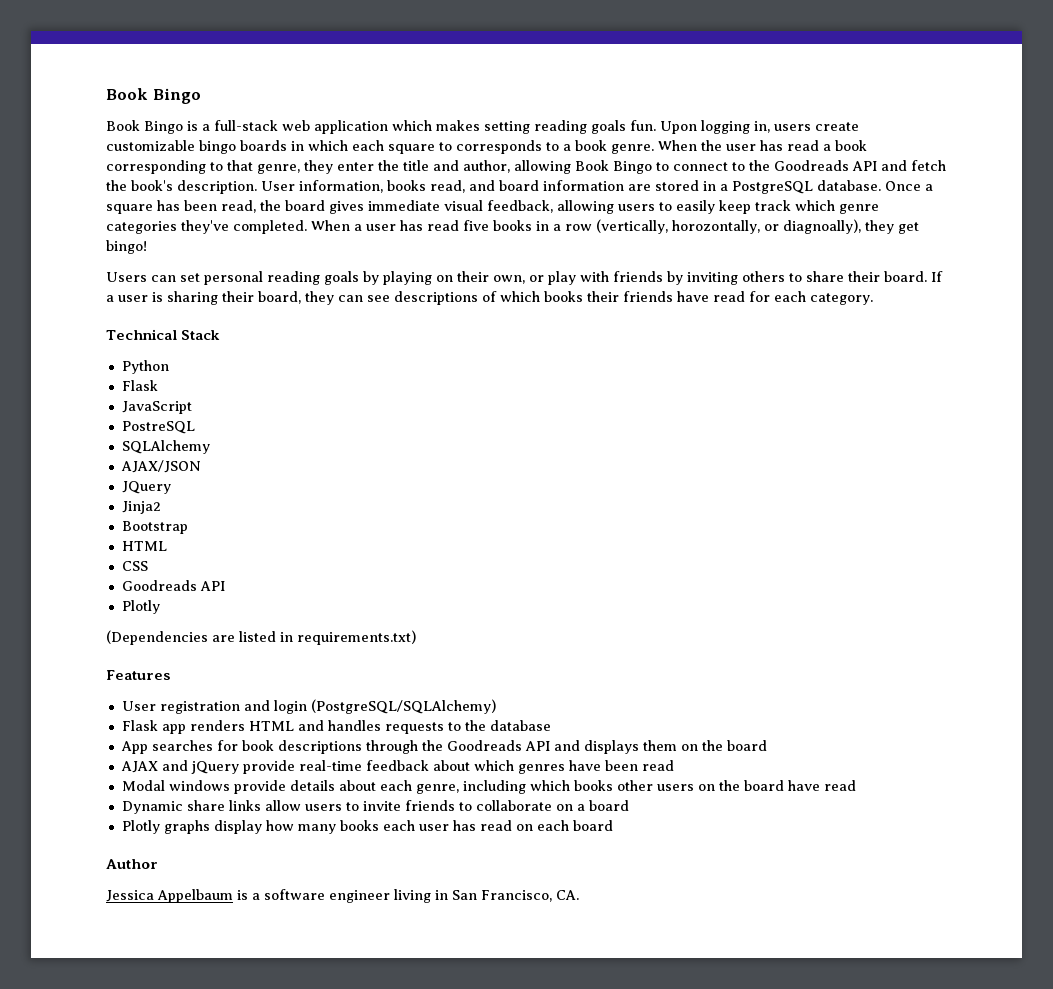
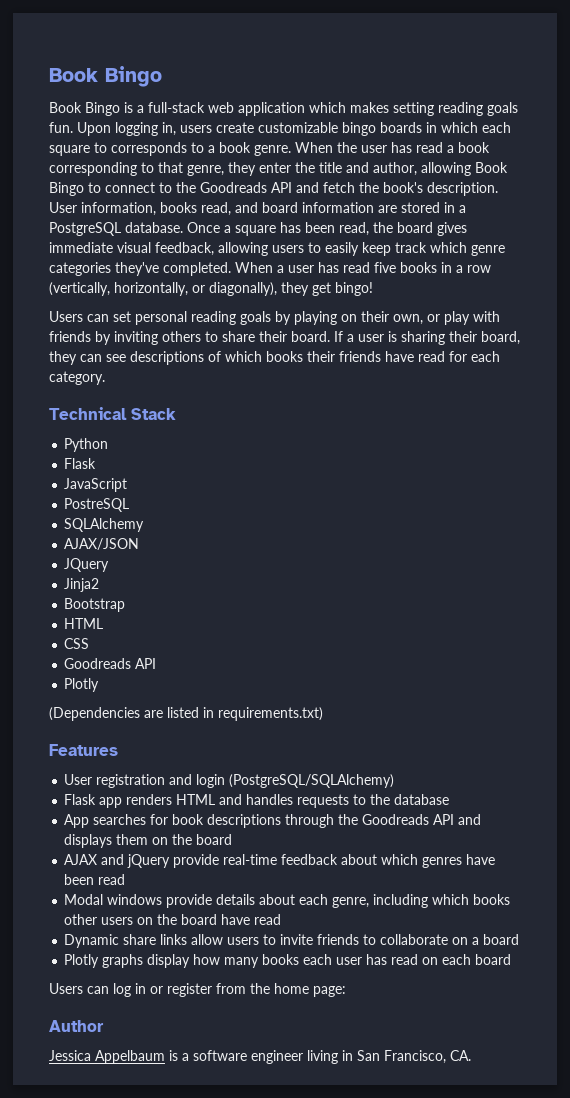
- When a user has read five books in a row (vertically, horozontally, or diagnoally), they get bingo!
+ When a user has read five books in a row (vertically, horizontally, or diagonally), they get bingo!
+ Users can log in or register from the home page:

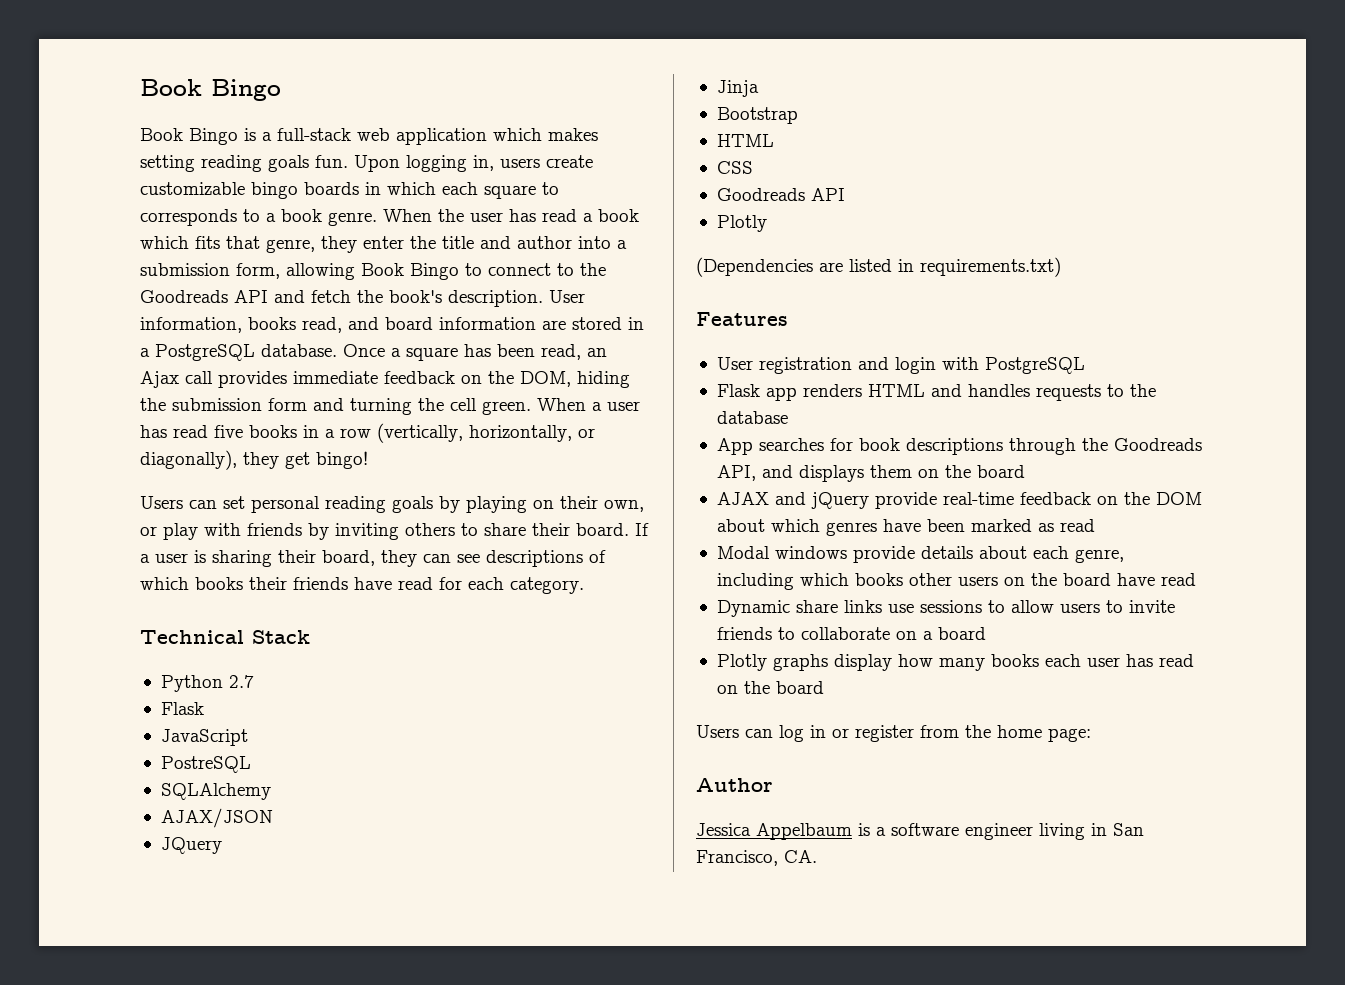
- When the user has read a book corresponding to that genre, they enter the title and author, allowing Book Bingo to connect to the Goodreads API and fetch the book's description.
+ When the user has read a book which fits that genre, they enter the title and author into a submission form, allowing Book Bingo to connect to the Goodreads API and fetch the book's description.
- Once a square has been read, the board gives immediate visual feedback, allowing users to easily keep track which genre categories they've completed.
+ Once a square has been read, an Ajax call provides immediate feedback on the DOM, hiding the submission form and turning the cell green.
- Python
+ Python 2.7
- Jinja2
+ Jinja
- User registration and login (PostgreSQL/SQLAlchemy)
+ User registration and login with PostgreSQL
- App searches for book descriptions through the Goodreads API and displays them on the board
+ App searches for book descriptions through the Goodreads API, and displays them on the board
- AJAX and jQuery provide real-time feedback about which genres have been read
+ AJAX and jQuery provide real-time feedback on the DOM about which genres have been marked as read
- Dynamic share links allow users to invite friends to collaborate on a board
+ Dynamic share links use sessions to allow users to invite friends to collaborate on a board
- Plotly graphs display how many books each user has read on each board
+ Plotly graphs display how many books each user has read on the board

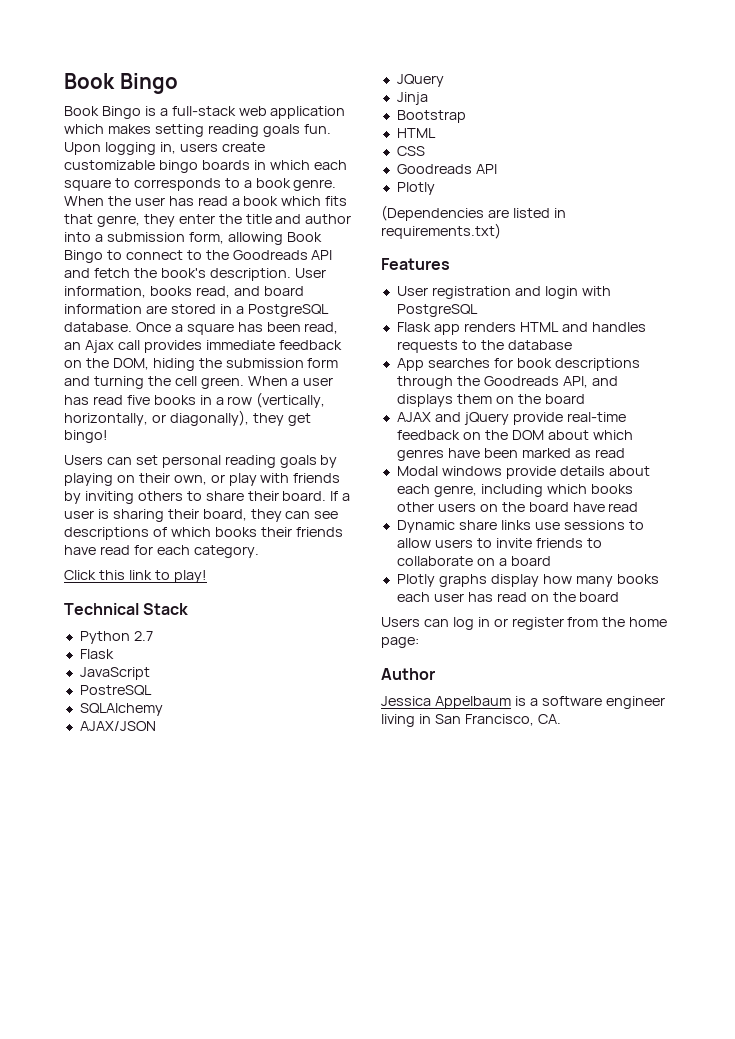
+ Click this link to play!

